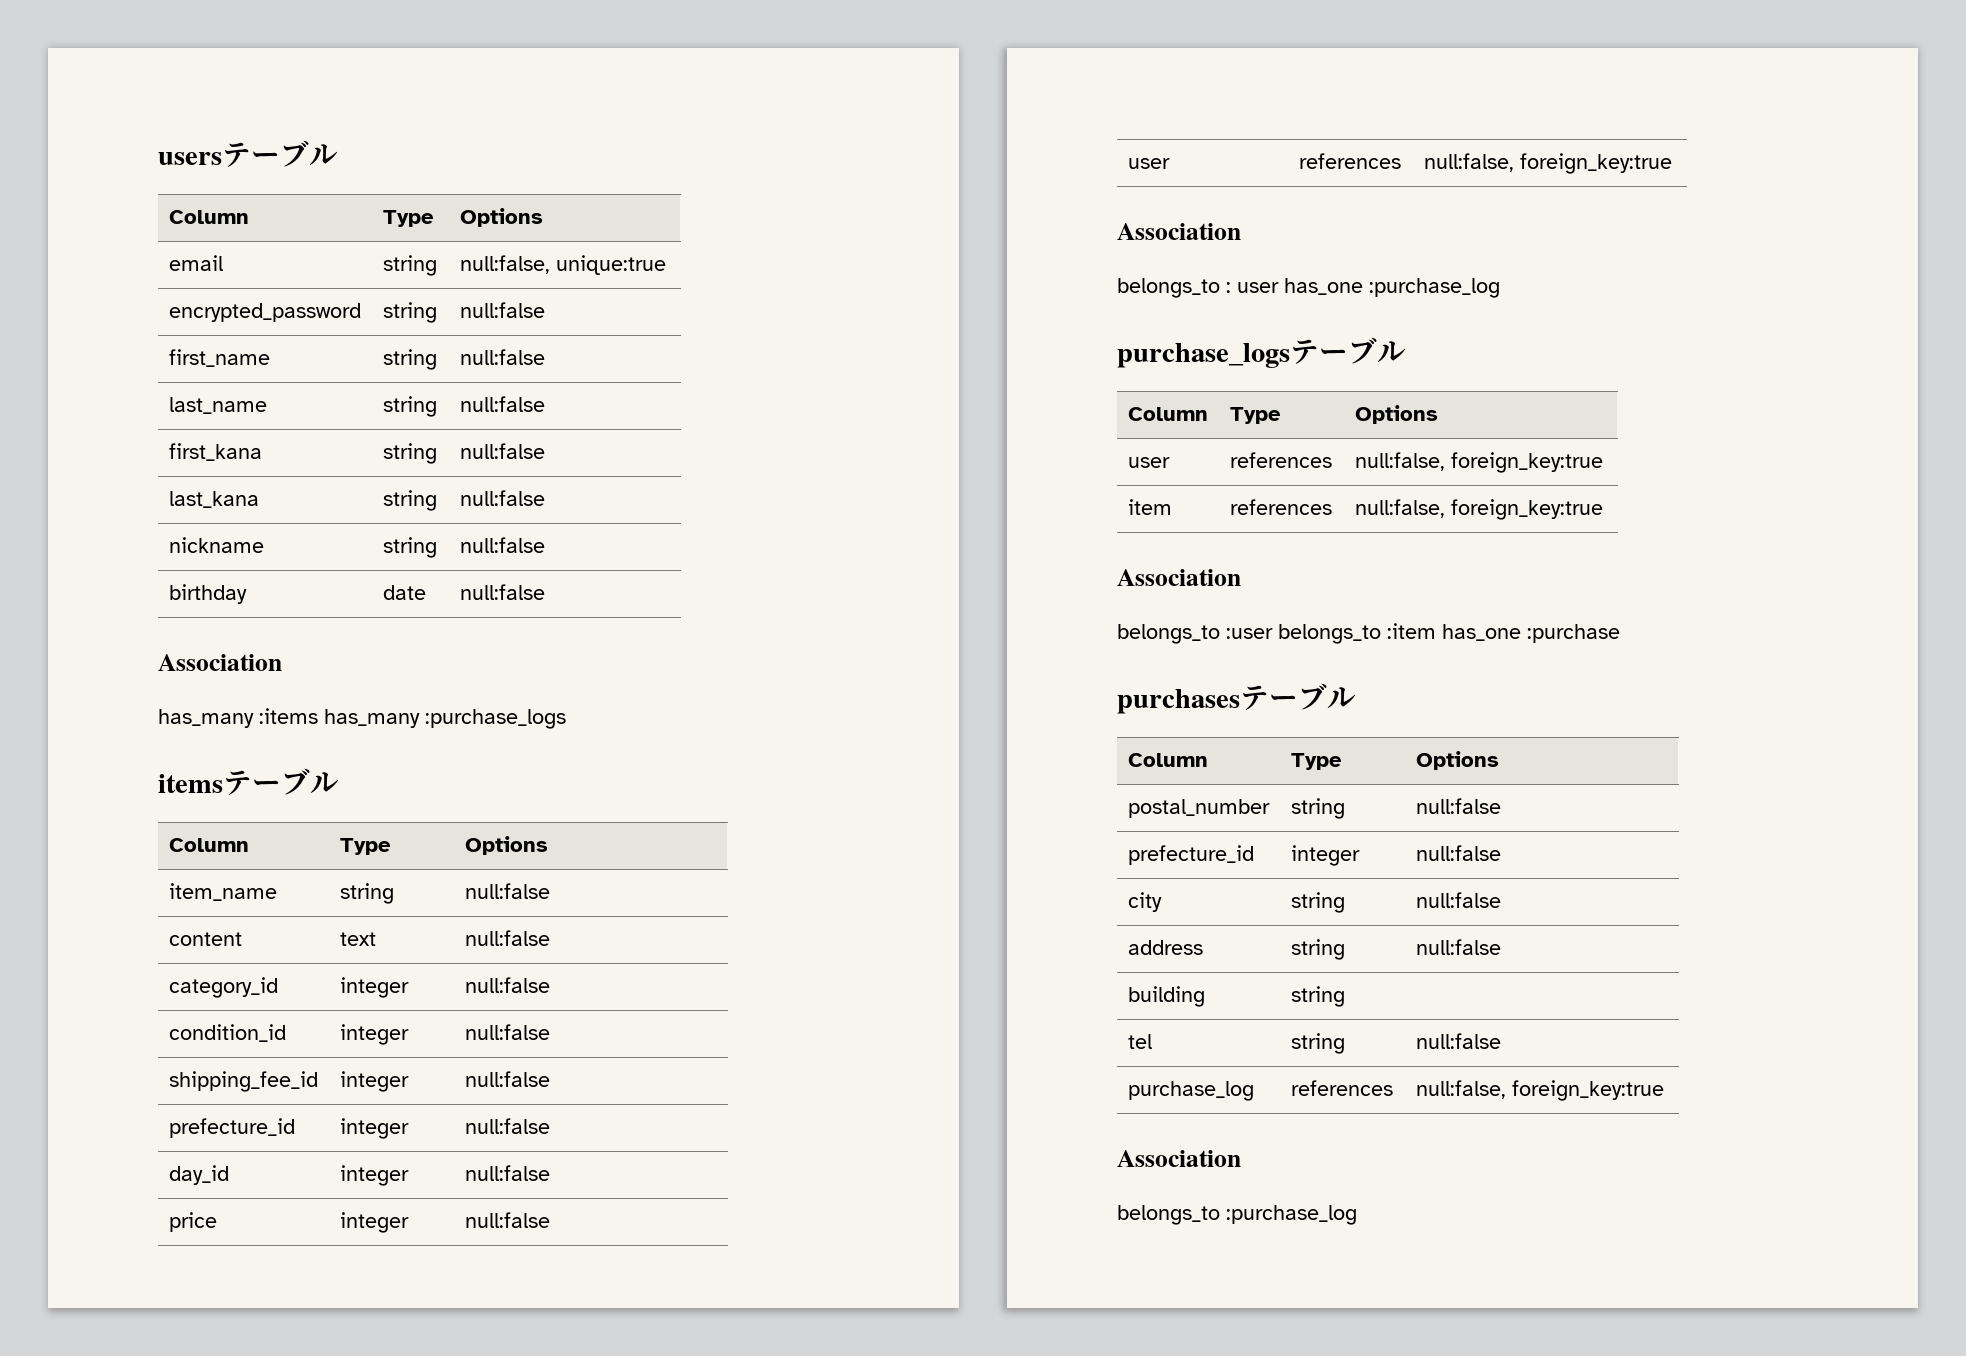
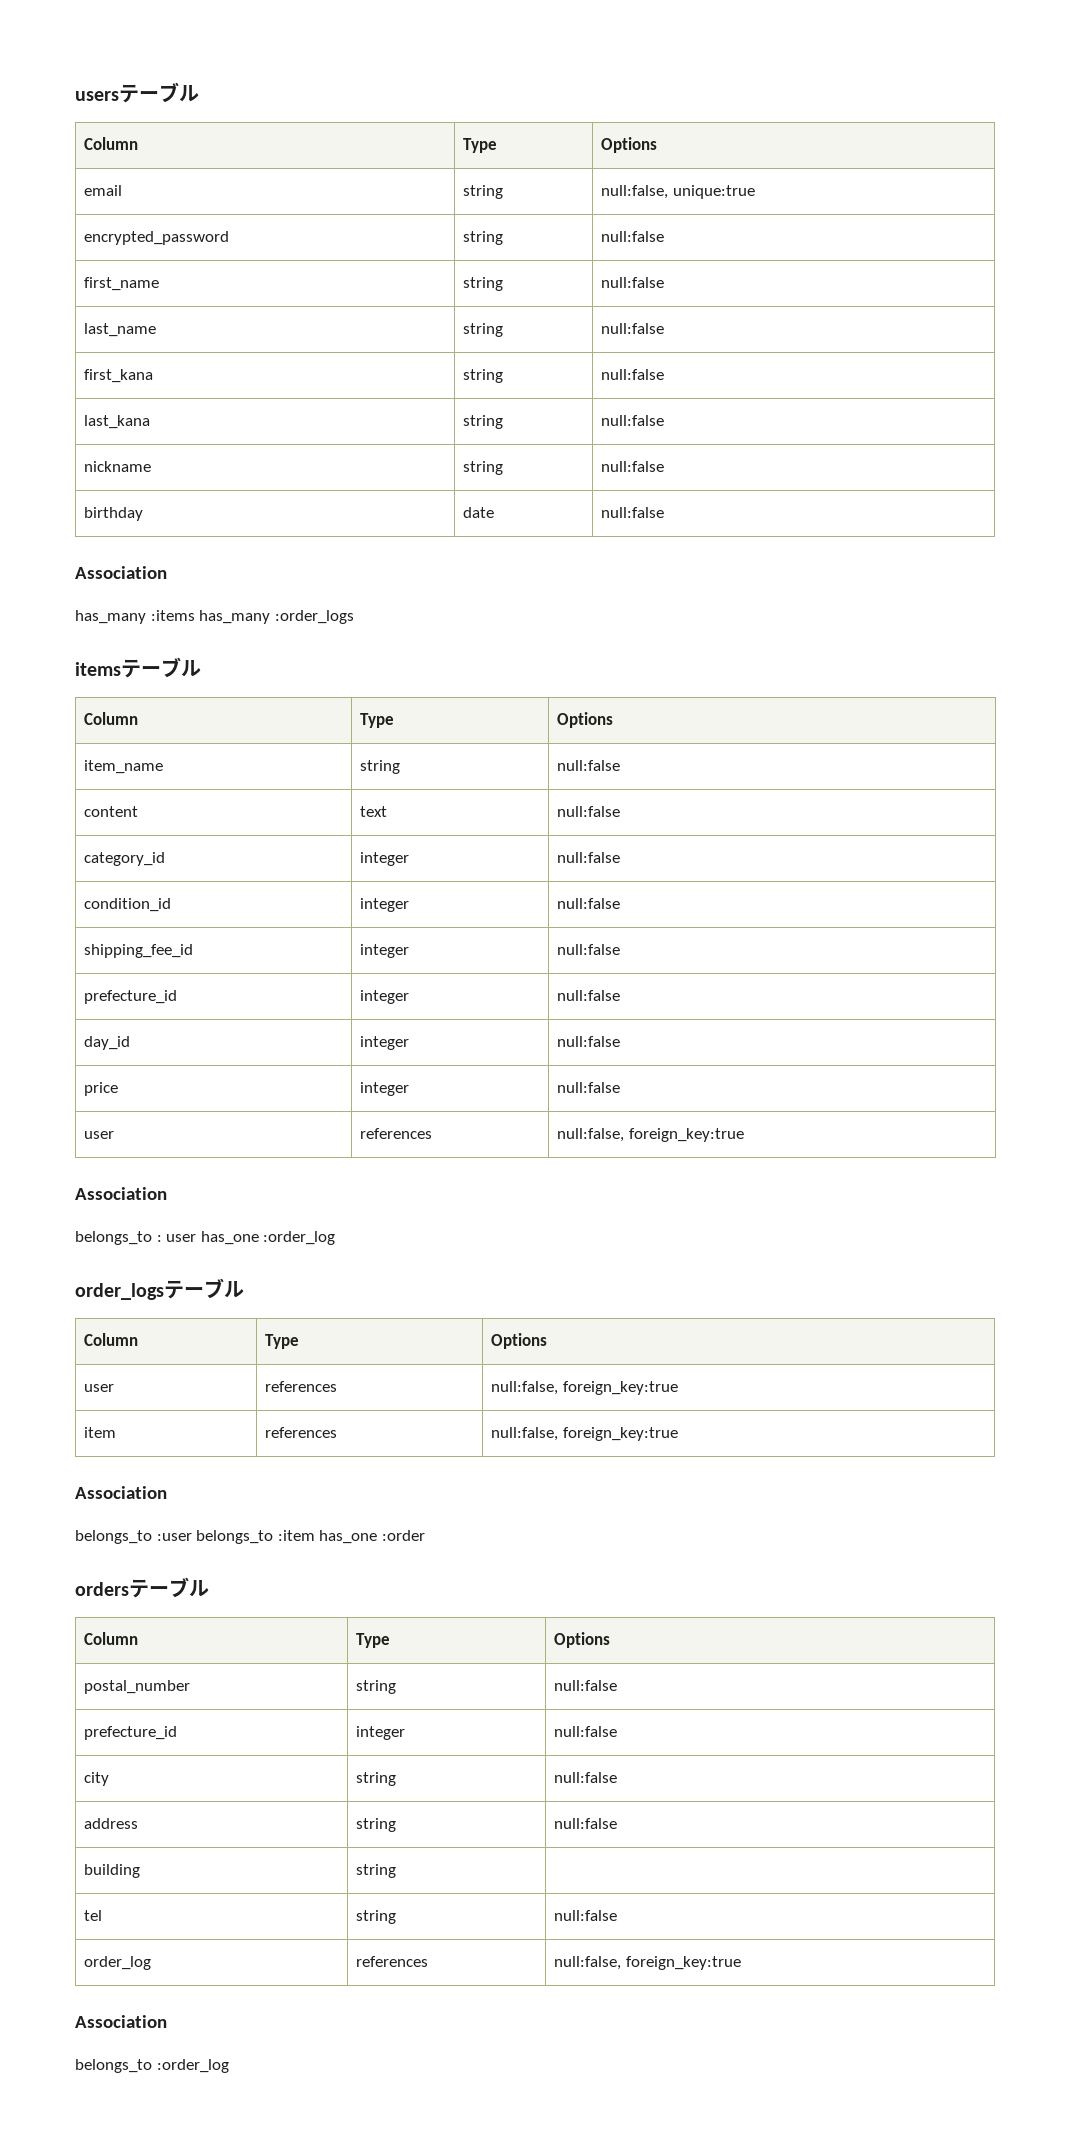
- has_many :items has_many :purchase_logs
+ has_many :items has_many :order_logs
- belongs_to : user has_one :purchase_log
- purchase_logsテーブル
+ belongs_to : user has_one :order_log
+ order_logsテーブル
- belongs_to :user belongs_to :item has_one :purchase
- purchasesテーブル
+ belongs_to :user belongs_to :item has_one :order
+ ordersテーブル
- purchase_log | references | null:false, foreign_key:true
+ order_log | references | null:false, foreign_key:true
  Association
- belongs_to :purchase_log
+ belongs_to :order_log

